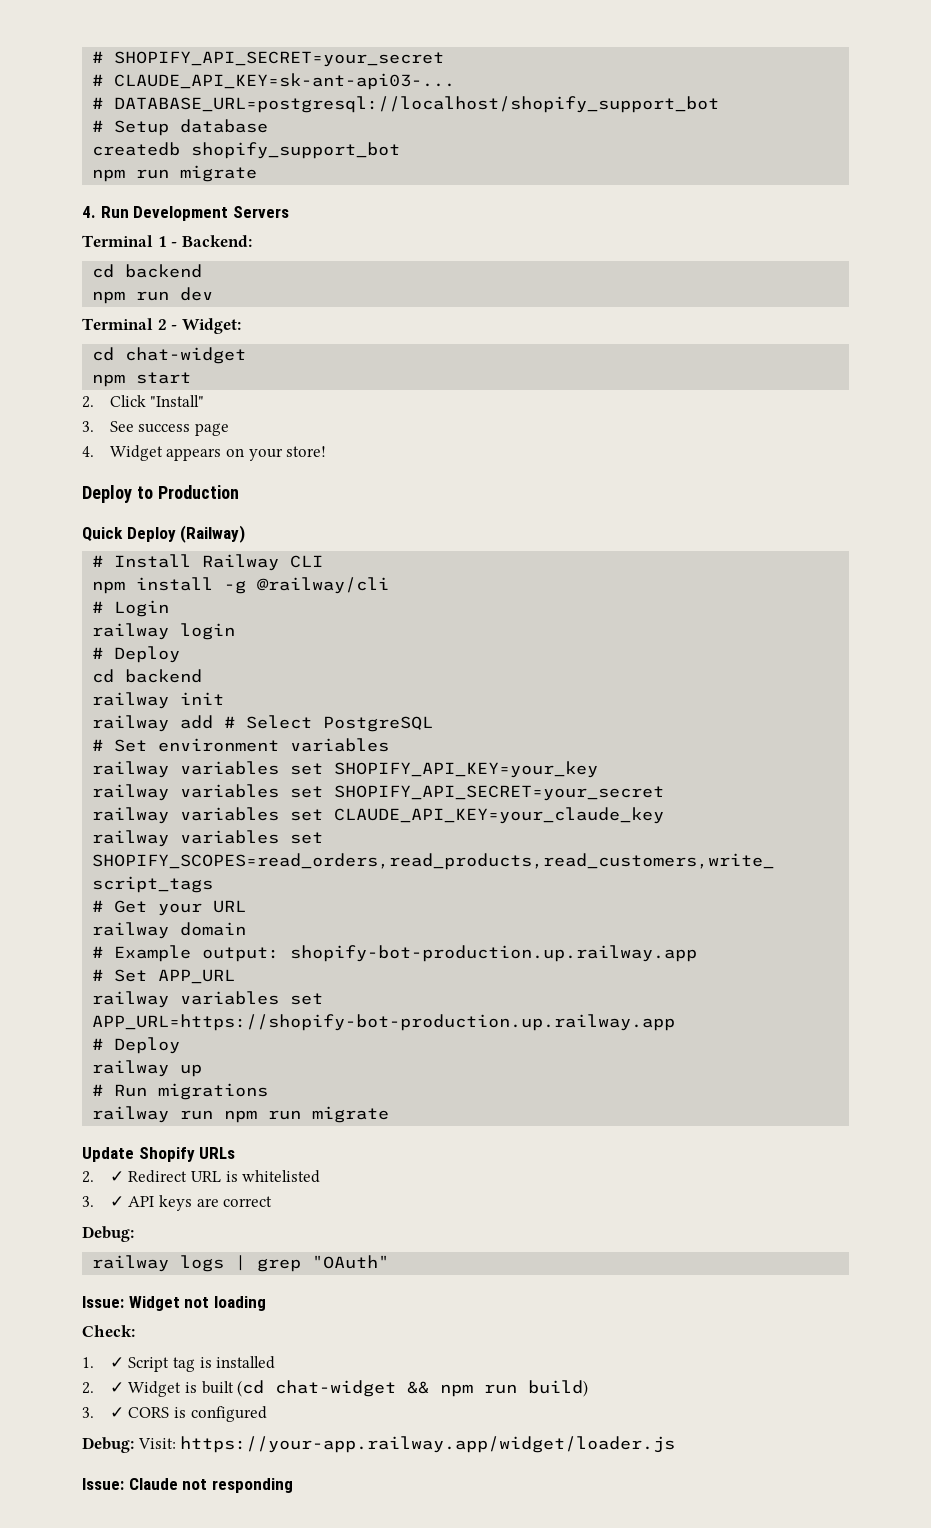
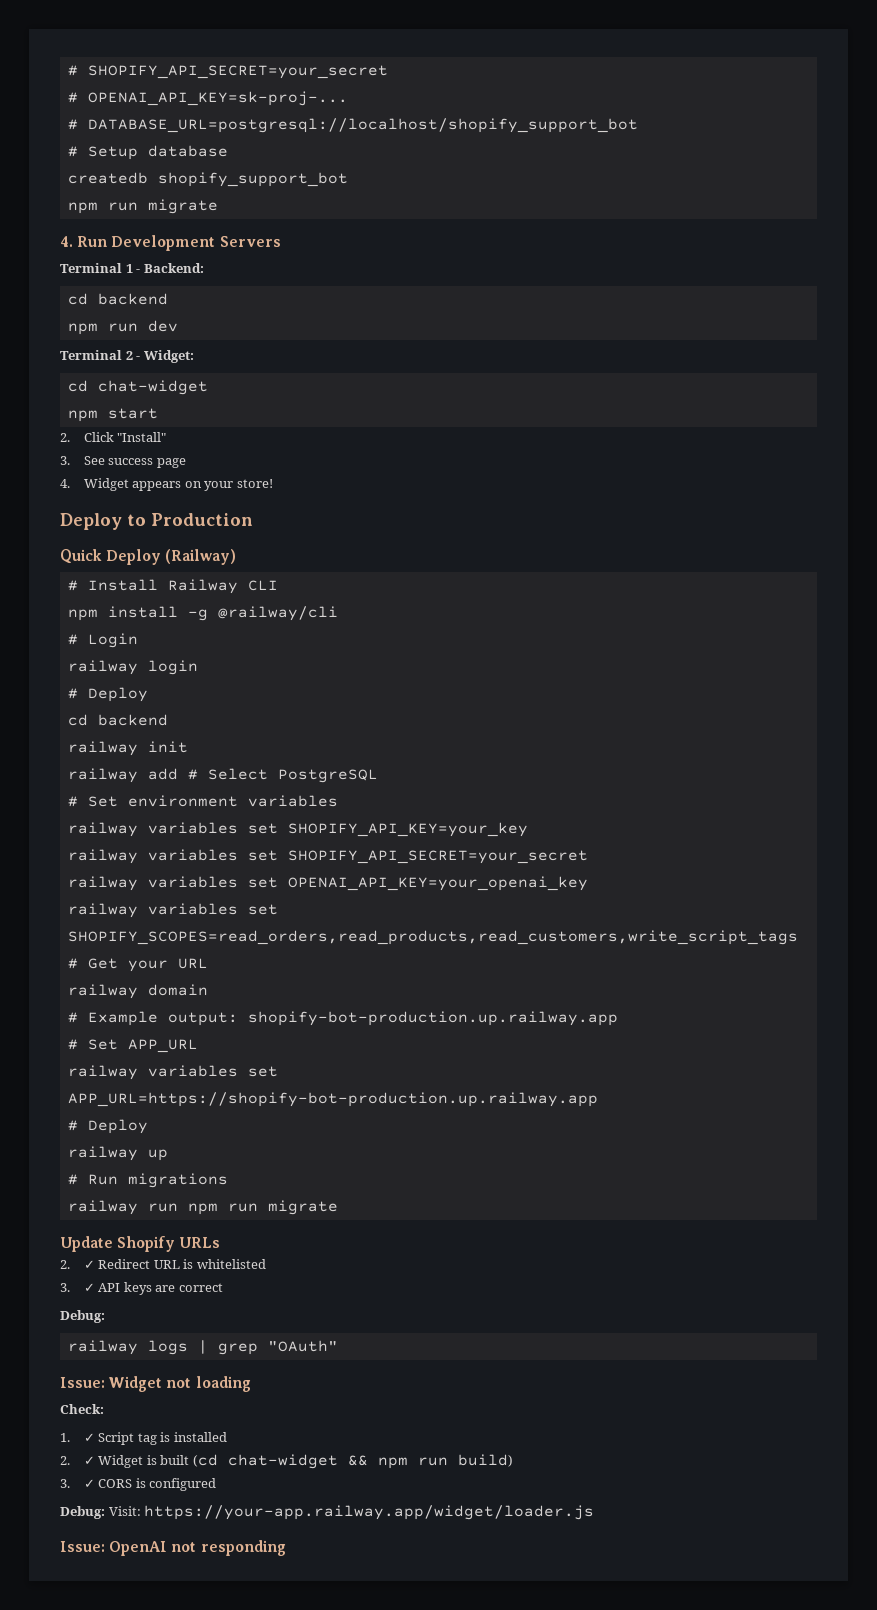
- # CLAUDE_API_KEY=sk-ant-api03-...
+ # OPENAI_API_KEY=sk-proj-...
- railway variables set CLAUDE_API_KEY=your_claude_key
+ railway variables set OPENAI_API_KEY=your_openai_key
- Issue: Claude not responding
+ Issue: OpenAI not responding

